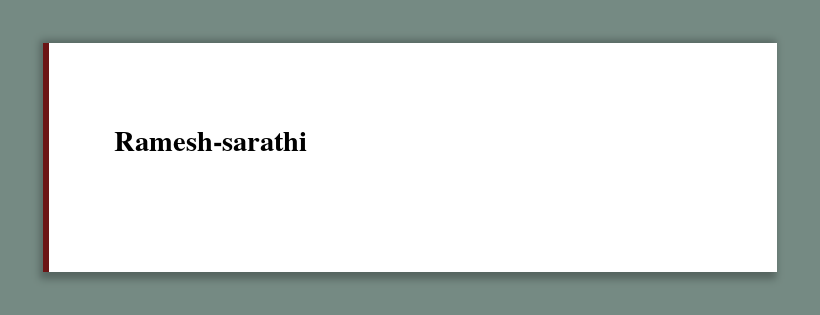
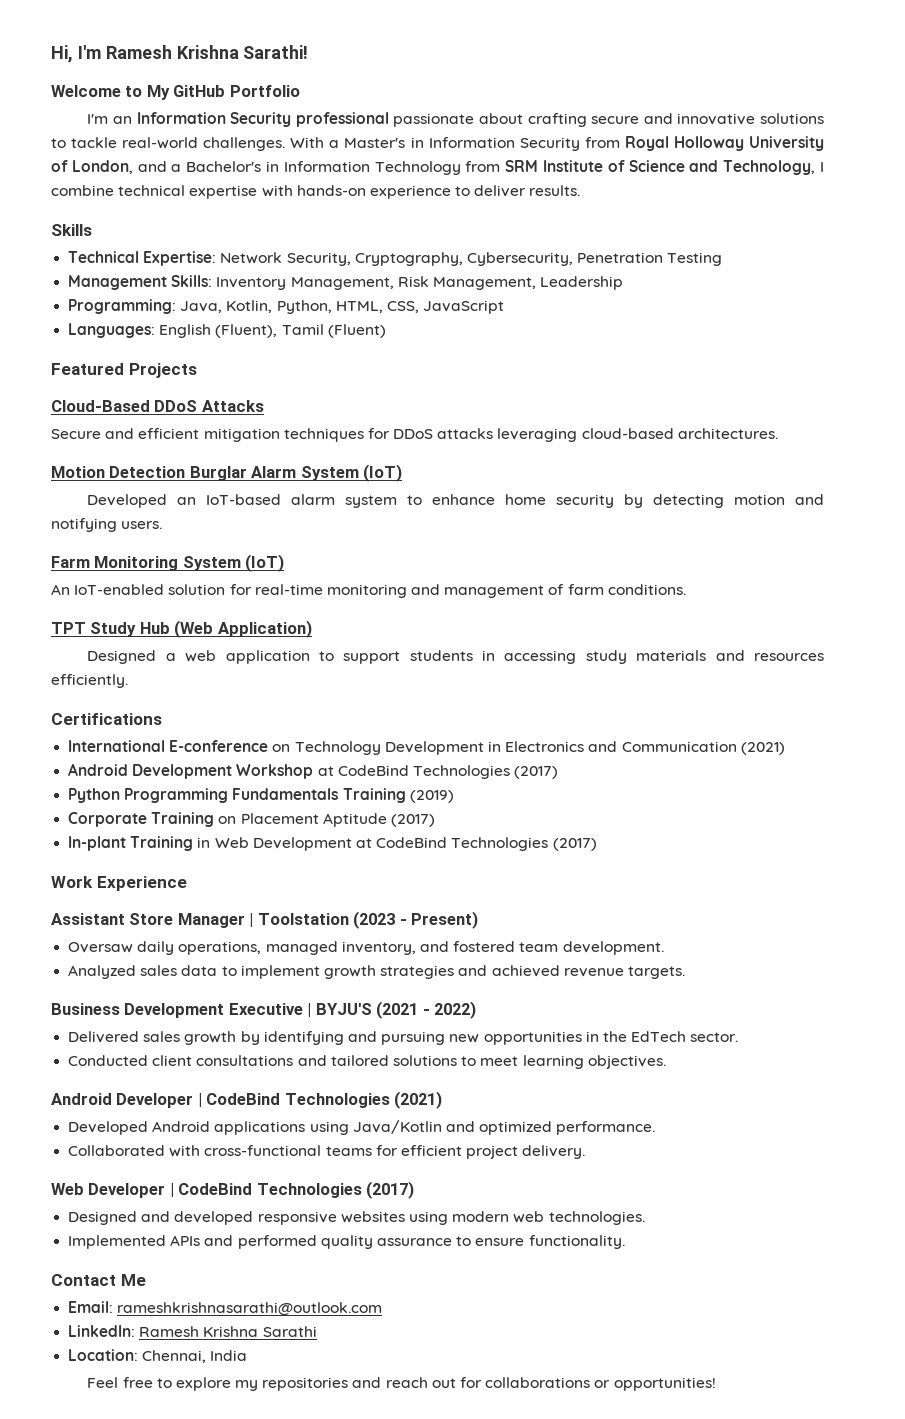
- Ramesh-sarathi
+ Hi, I'm Ramesh Krishna Sarathi!
+ Welcome to My GitHub Portfolio
+ I'm an Information Security professional passionate about crafting secure and innovative solutions to tackle real-world challenges. With a Master's in Information Security from Royal Holloway University of London, and a Bachelor's in Information Technology from SRM Institute of Science and Technology, I combine technical expertise with hands-on experience to deliver results.
+ Skills
+ Technical Expertise: Network Security, Cryptography, Cybersecurity, Penetration Testing
+ Management Skills: Inventory Management, Risk Management, Leadership
+ Programming: Java, Kotlin, Python, HTML, CSS, JavaScript
+ Languages: English (Fluent), Tamil (Fluent)
+ Featured Projects
+ Cloud-Based DDoS Attacks
+ Secure and efficient mitigation techniques for DDoS attacks leveraging cloud-based architectures.
+ Motion Detection Burglar Alarm System (IoT)
+ Developed an IoT-based alarm system to enhance home security by detecting motion and notifying users.
+ Farm Monitoring System (IoT)
+ An IoT-enabled solution for real-time monitoring and management of farm conditions.
+ TPT Study Hub (Web Application)
+ Designed a web application to support students in accessing study materials and resources efficiently.
+ Certifications
+ International E-conference on Technology Development in Electronics and Communication (2021)
+ Android Development Workshop at CodeBind Technologies (2017)
+ Python Programming Fundamentals Training (2019)
+ Corporate Training on Placement Aptitude (2017)
+ In-plant Training in Web Development at CodeBind Technologies (2017)
+ Work Experience
+ Assistant Store Manager | Toolstation (2023 - Present)
+ Oversaw daily operations, managed inventory, and fostered team development.
+ Analyzed sales data to implement growth strategies and achieved revenue targets.
+ Business Development Executive | BYJU'S (2021 - 2022)
+ Delivered sales growth by identifying and pursuing new opportunities in the EdTech sector.
+ Conducted client consultations and tailored solutions to meet learning objectives.
+ Android Developer | CodeBind Technologies (2021)
+ Developed Android applications using Java/Kotlin and optimized performance.
+ Collaborated with cross-functional teams for efficient project delivery.
+ Web Developer | CodeBind Technologies (2017)
+ Designed and developed responsive websites using modern web technologies.
+ Implemented APIs and performed quality assurance to ensure functionality.
+ Contact Me
+ Email: rameshkrishnasarathi@outlook.com
+ LinkedIn: Ramesh Krishna Sarathi
+ Location: Chennai, India
+ Feel free to explore my repositories and reach out for collaborations or opportunities!

